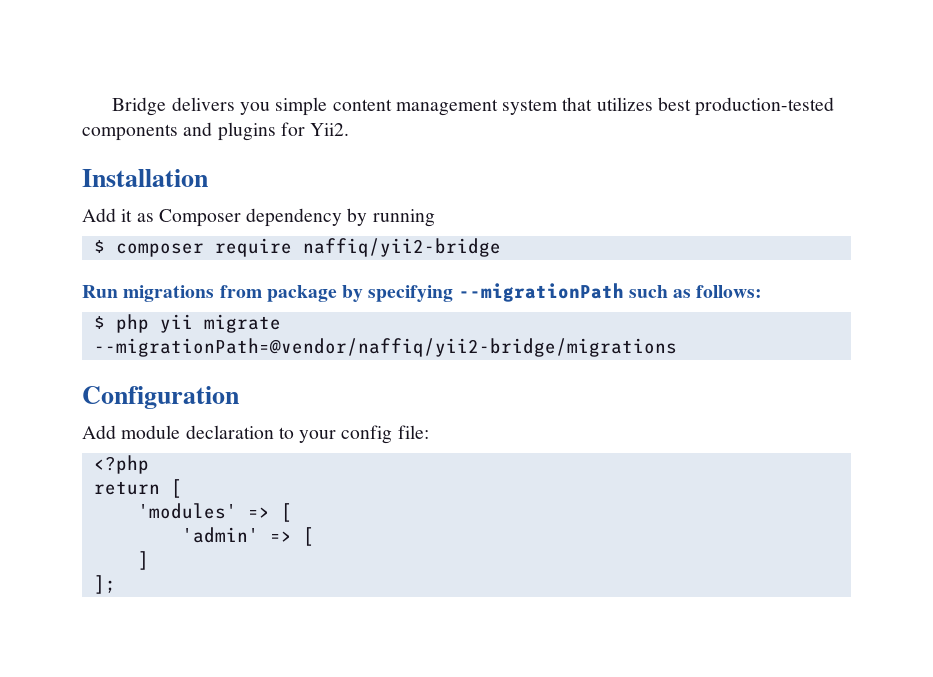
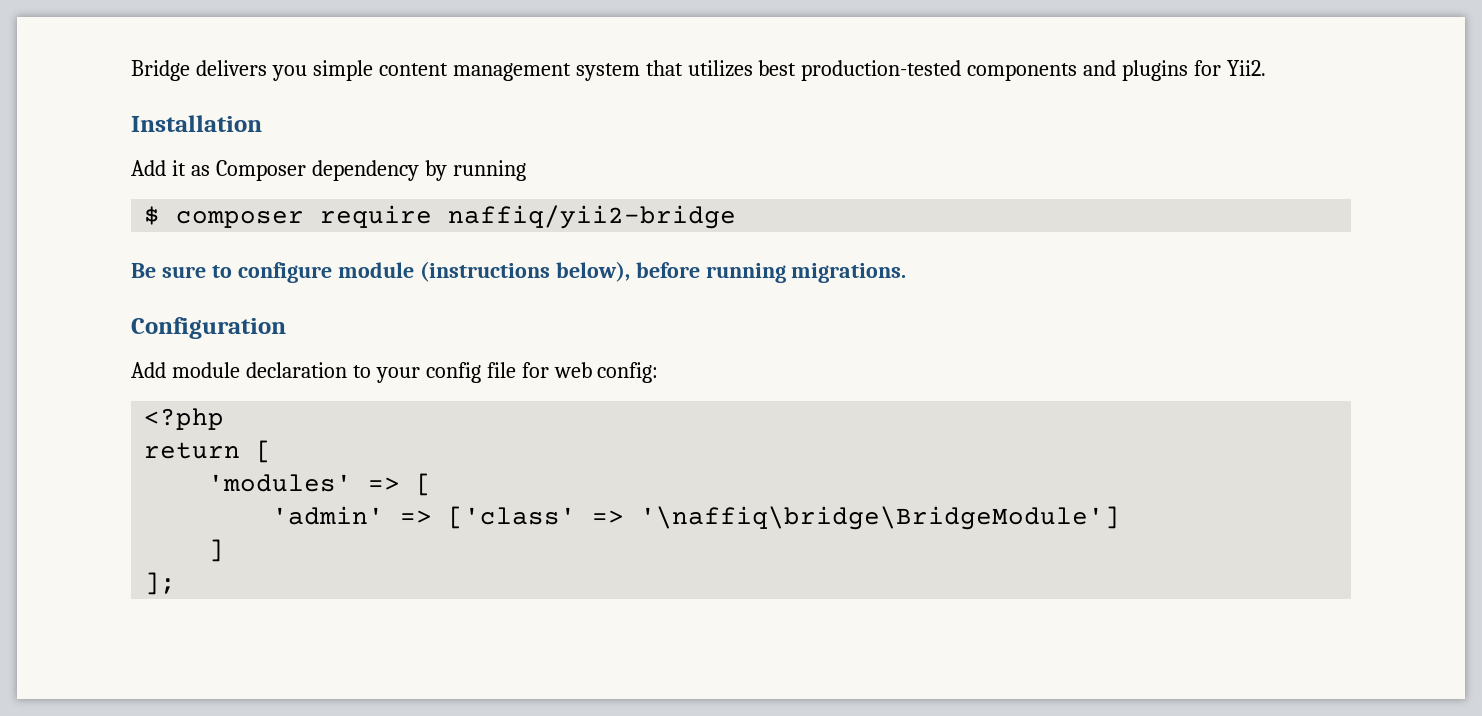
- Run migrations from package by specifying --migrationPath such as follows:
- $ php yii migrate --migrationPath=@vendor/naffiq/yii2-bridge/migrations
+ Be sure to configure module (instructions below), before running migrations.
- Add module declaration to your config file:
+ Add module declaration to your config file for web config:
- 'admin' => [
+ 'admin' => ['class' => '\naffiq\bridge\BridgeModule']

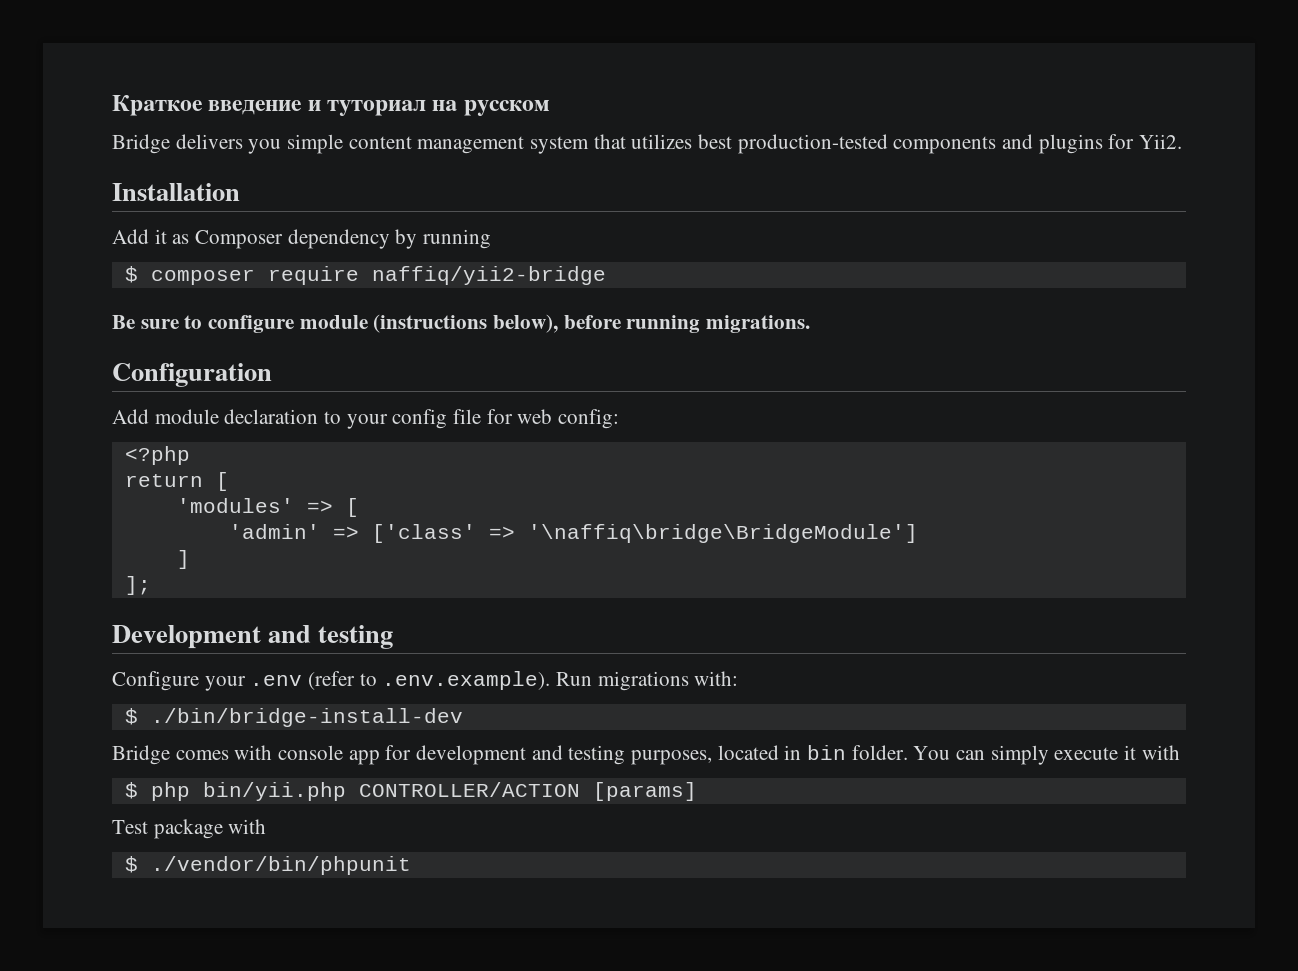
+ Краткое введение и туториал на русском
+ Development and testing
+ Configure your .env (refer to .env.example). Run migrations with:
+ $ ./bin/bridge-install-dev
+ Bridge comes with console app for development and testing purposes, located in bin folder. You can simply execute it with
+ $ php bin/yii.php CONTROLLER/ACTION [params]
+ Test package with
+ $ ./vendor/bin/phpunit

